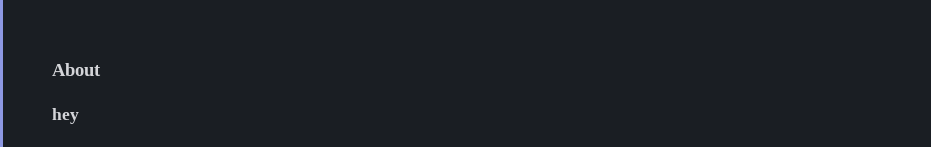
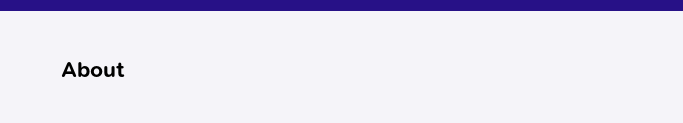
- hey

